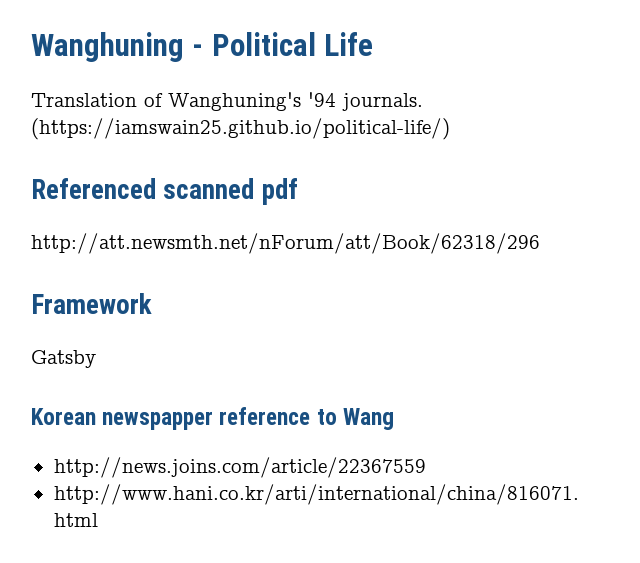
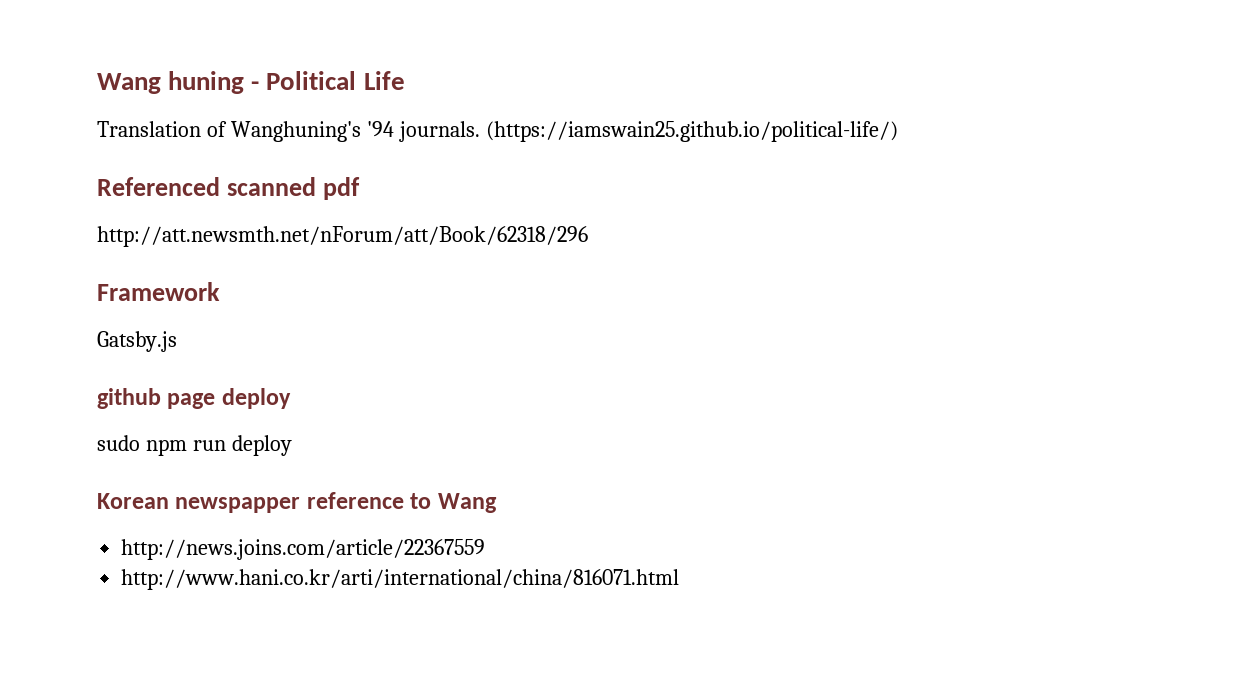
- Wanghuning - Political Life
+ Wang huning - Political Life
- Gatsby
+ Gatsby.js
+ github page deploy
+ sudo npm run deploy

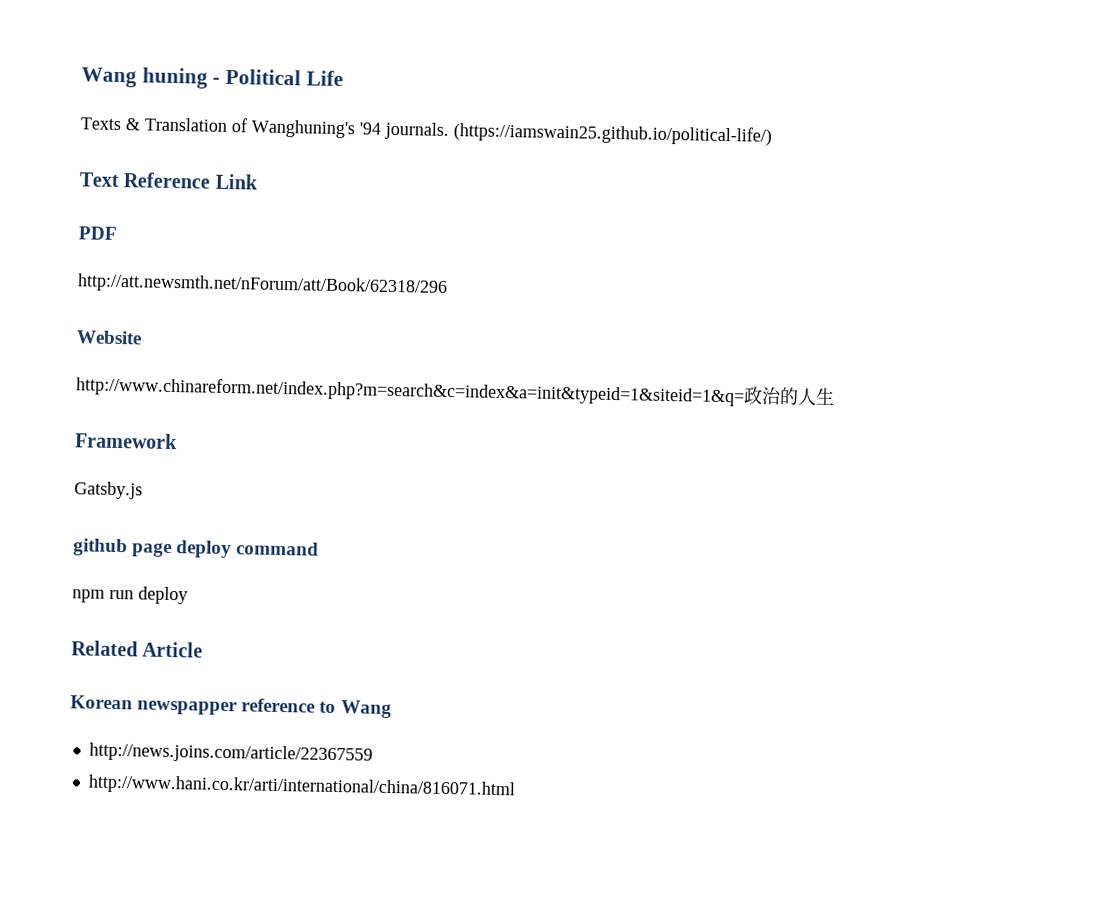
- Translation of Wanghuning's '94 journals.
+ Texts & Translation of Wanghuning's '94 journals.
- Referenced scanned pdf
+ Text Reference Link
+ PDF
  http://att.newsmth.net/nForum/att/Book/62318/296
+ Website
+ http://www.chinareform.net/index.php?m=search&c=index&a=init&typeid=1&siteid=1&q=政治的人生
- github page deploy
- sudo npm run deploy
+ github page deploy command
+ npm run deploy
+ Related Article

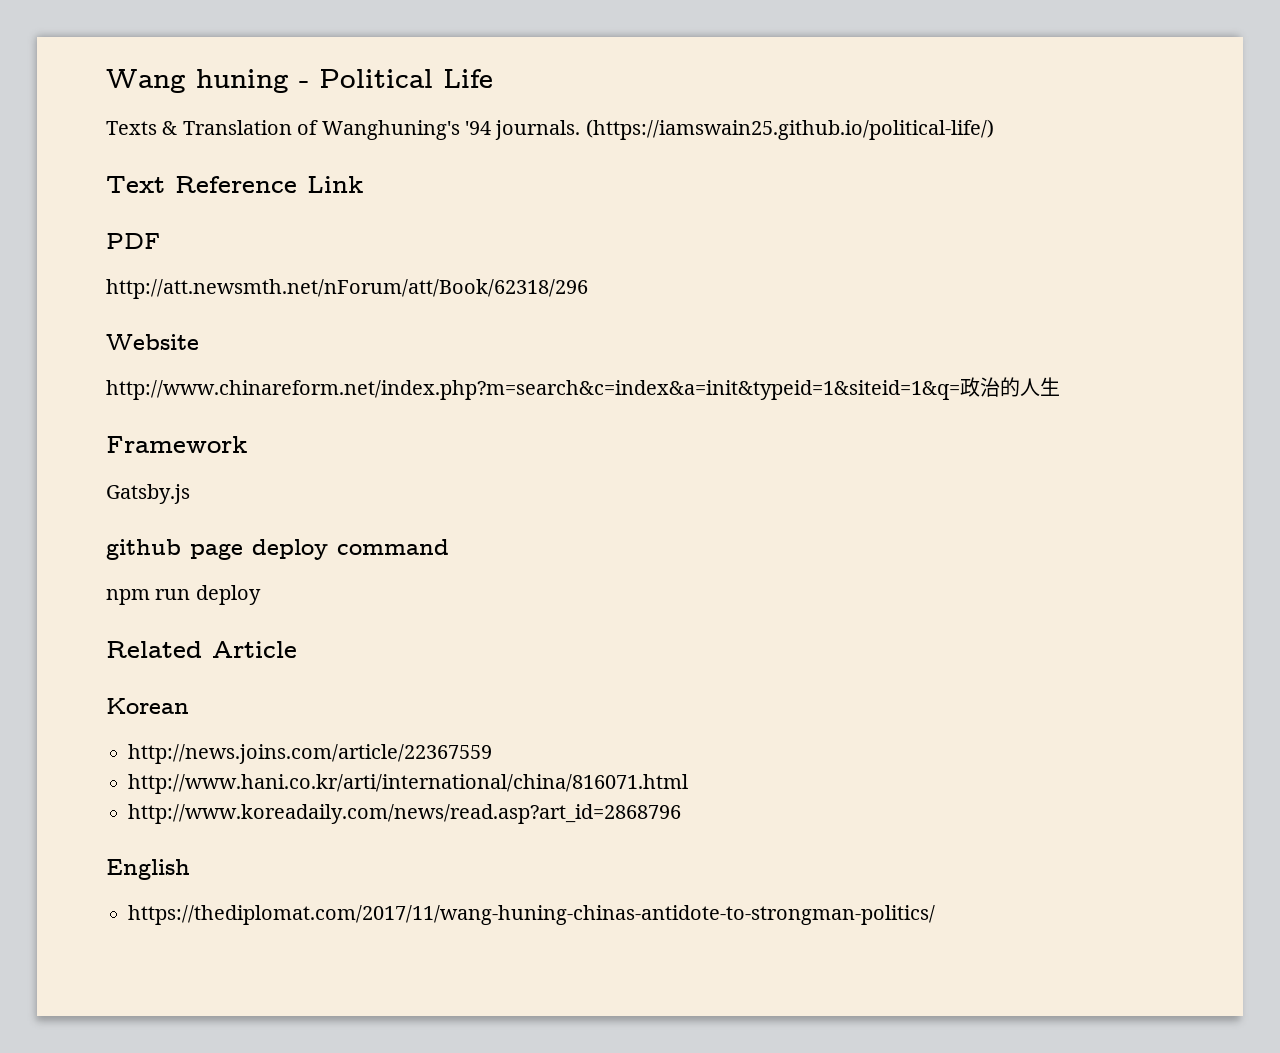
- Korean newspapper reference to Wang
+ Korean
+ http://www.koreadaily.com/news/read.asp?art_id=2868796
+ English
+ https://thediplomat.com/2017/11/wang-huning-chinas-antidote-to-strongman-politics/

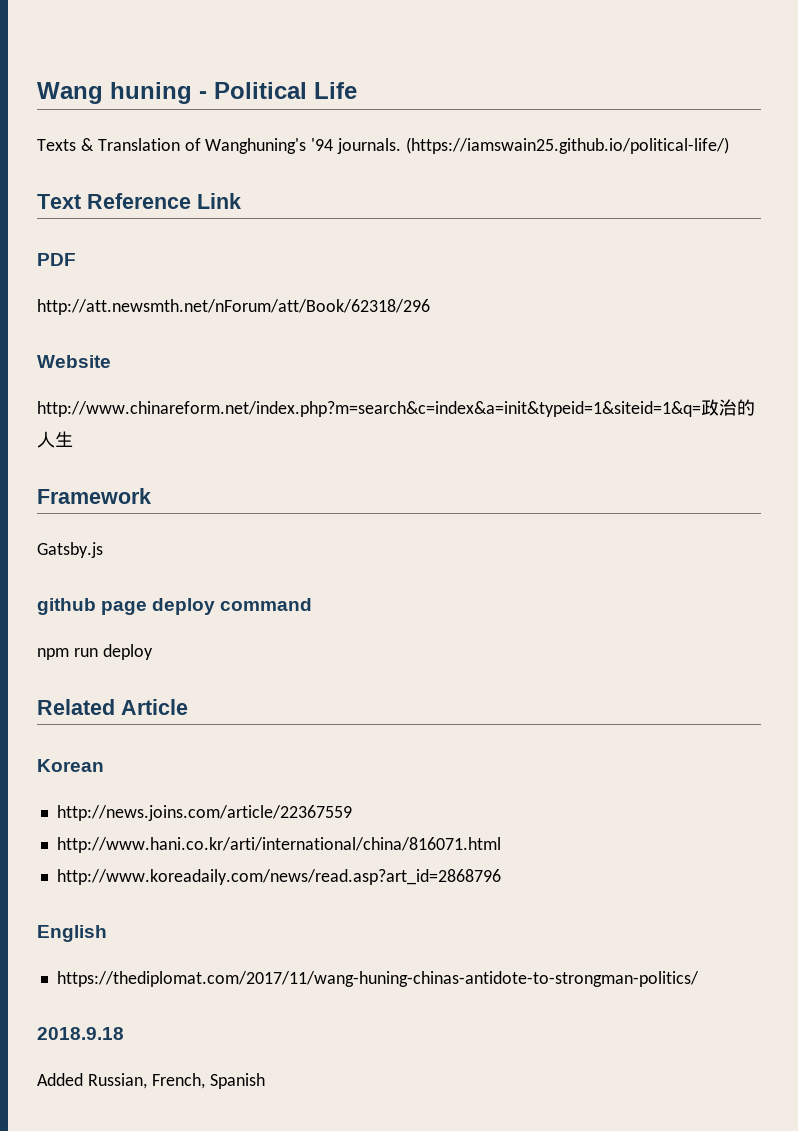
+ 2018.9.18
+ Added Russian, French, Spanish

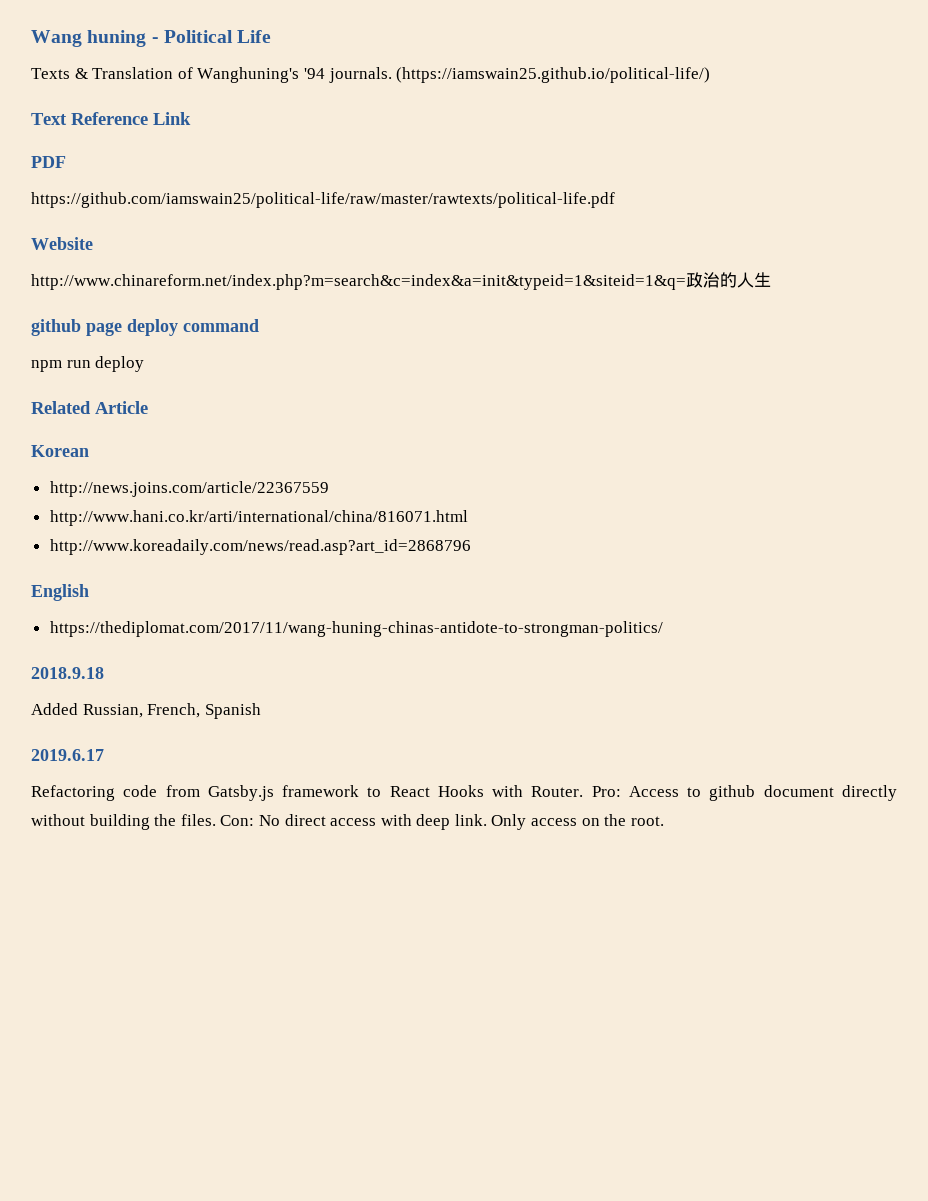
- http://att.newsmth.net/nForum/att/Book/62318/296
+ https://github.com/iamswain25/political-life/raw/master/rawtexts/political-life.pdf
- Framework
- Gatsby.js
+ 2019.6.17
+ Refactoring code from Gatsby.js framework to React Hooks with Router. Pro: Access to github document directly without building the files. Con: No direct access with deep link. Only access on the root.

